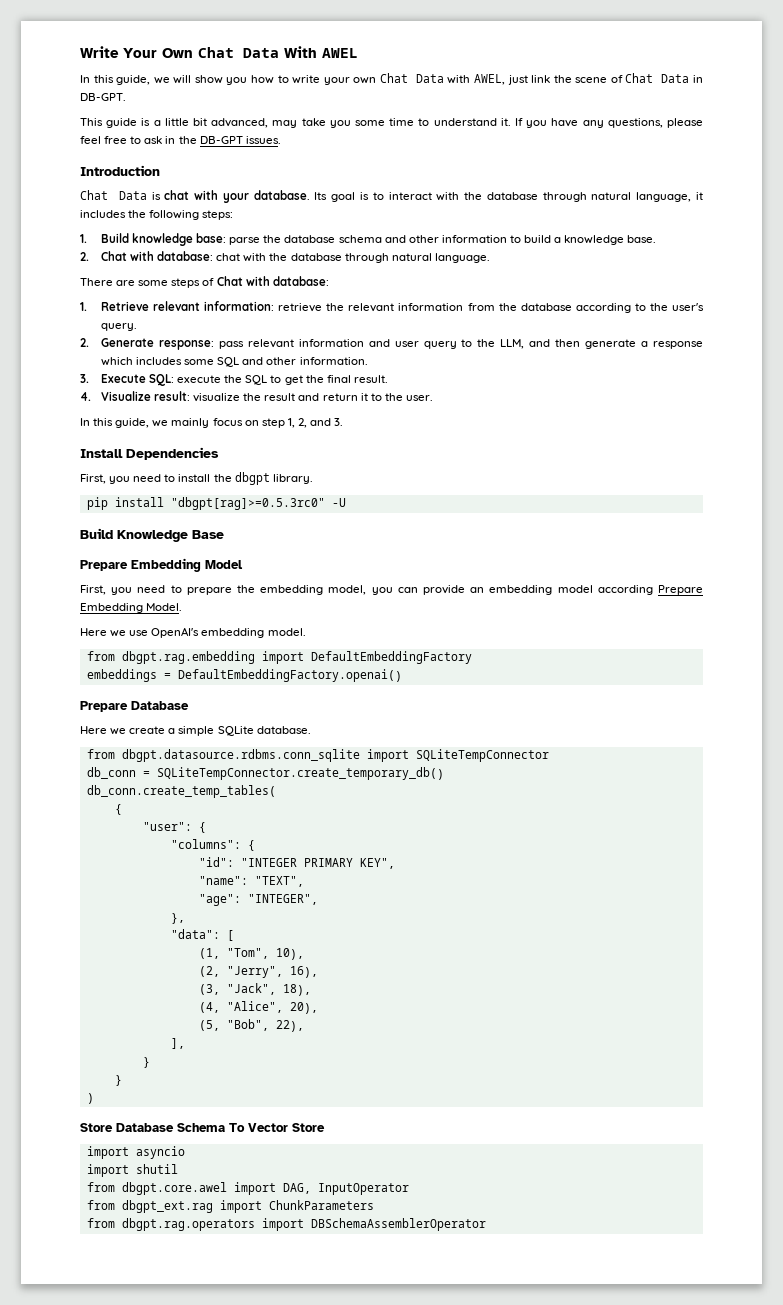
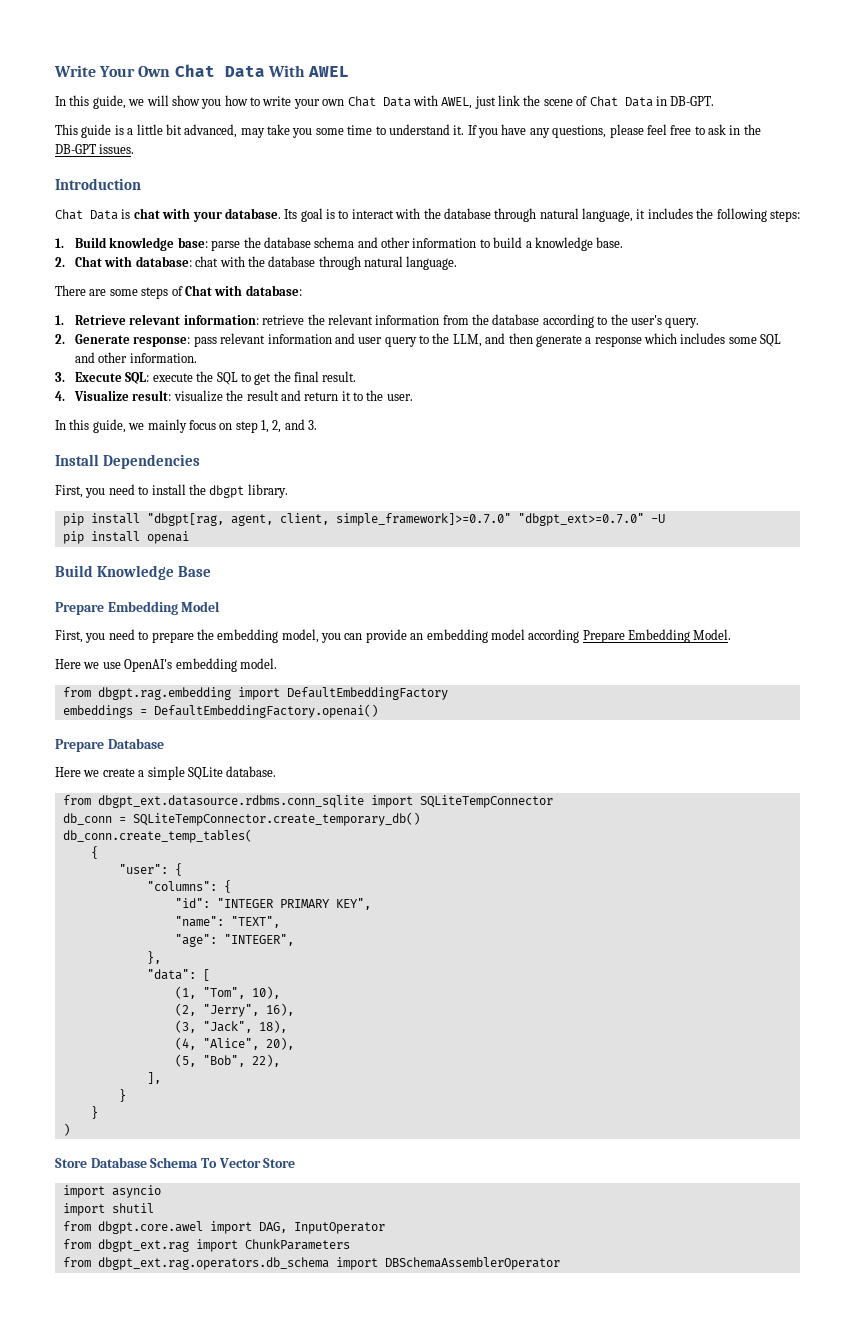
- pip install "dbgpt[rag]>=0.5.3rc0" -U
+ pip install "dbgpt[rag, agent, client, simple_framework]>=0.7.0" "dbgpt_ext>=0.7.0" -U
+ pip install openai
- from dbgpt.datasource.rdbms.conn_sqlite import SQLiteTempConnector
+ from dbgpt_ext.datasource.rdbms.conn_sqlite import SQLiteTempConnector
- from dbgpt.rag.operators import DBSchemaAssemblerOperator
+ from dbgpt_ext.rag.operators.db_schema import DBSchemaAssemblerOperator

